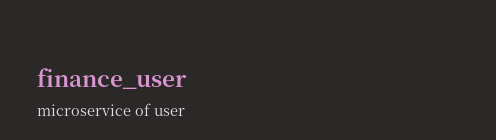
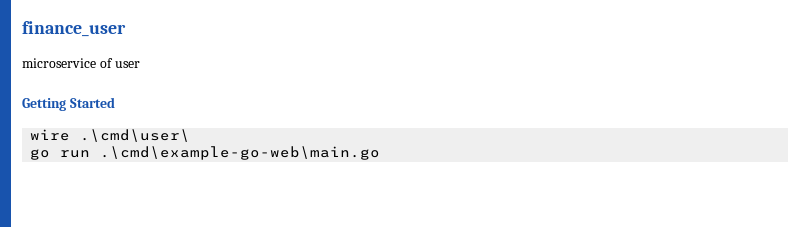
+ Getting Started
+ wire .\cmd\user\
+ go run .\cmd\example-go-web\main.go

